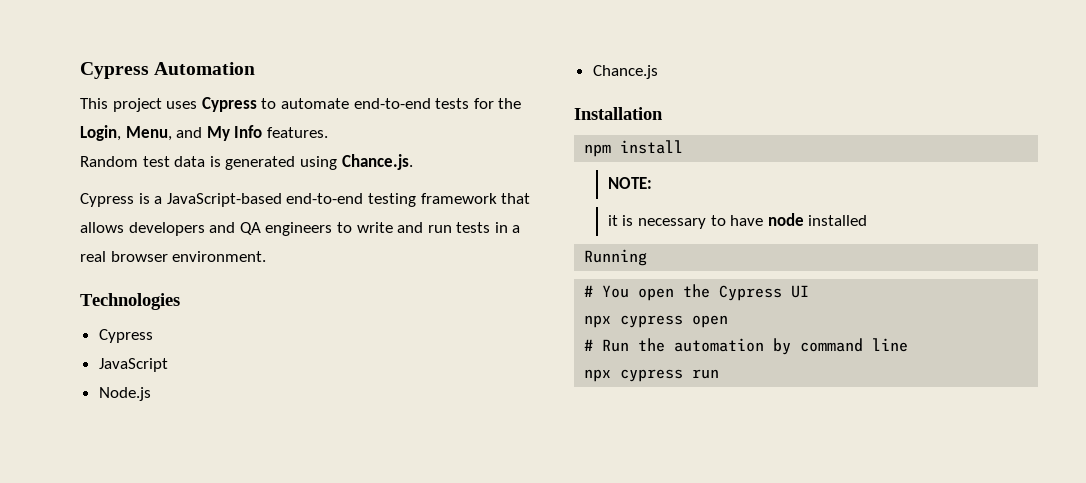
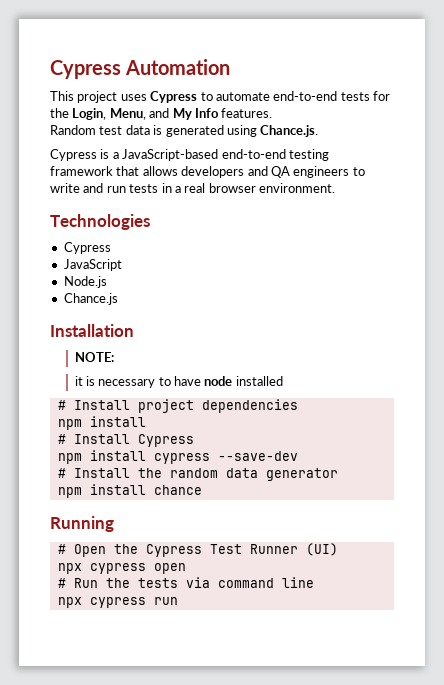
- npm install
+ # Install project dependencies
+ npm install
+ # Install Cypress
+ npm install cypress --save-dev
+ # Install the random data generator
+ npm install chance
  Running
- # You open the Cypress UI
+ # Open the Cypress Test Runner (UI)
- # Run the automation by command line
+ # Run the tests via command line

